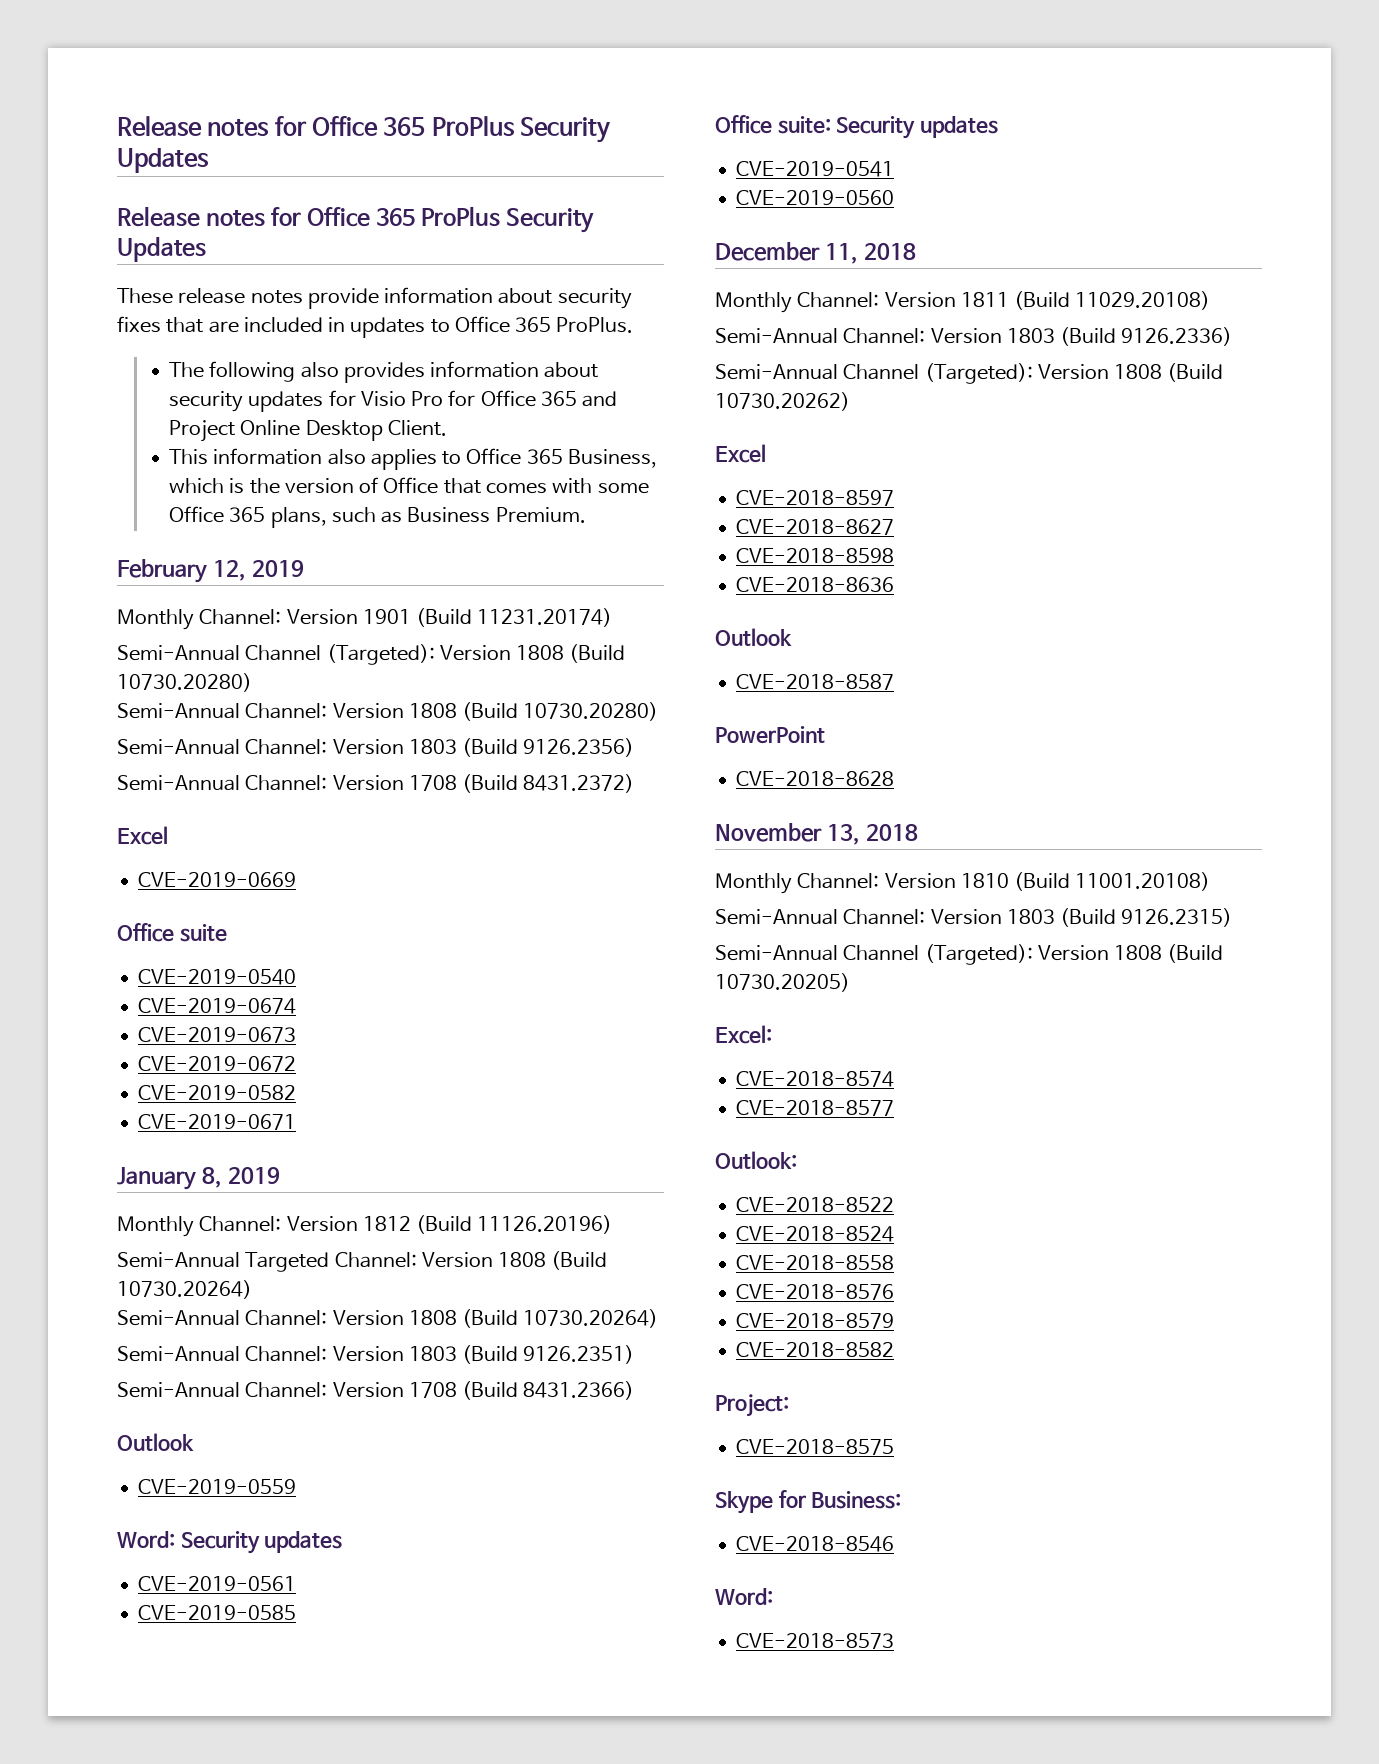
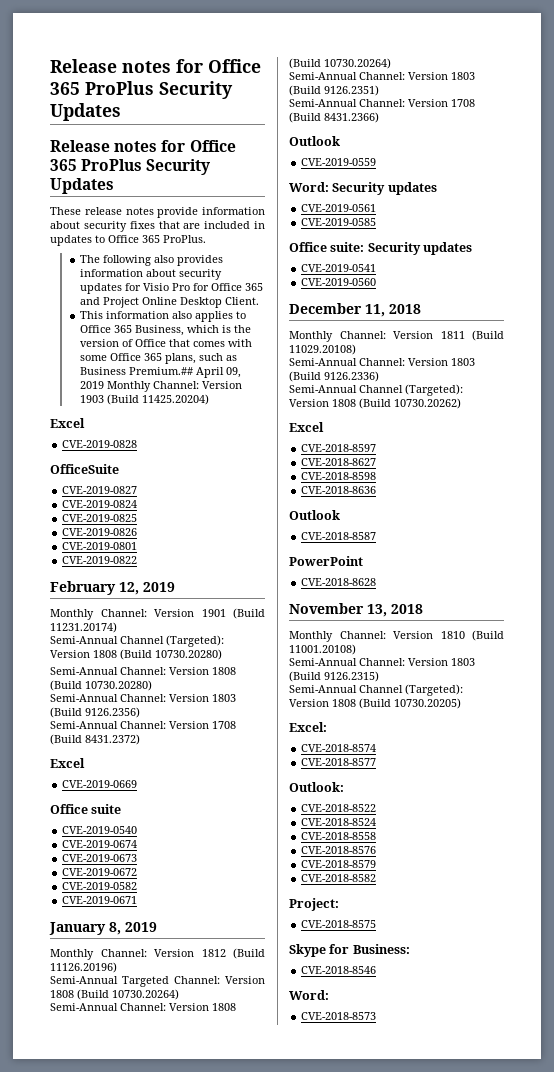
- This information also applies to Office 365 Business, which is the version of Office that comes with some Office 365 plans, such as Business Premium.
+ This information also applies to Office 365 Business, which is the version of Office that comes with some Office 365 plans, such as Business Premium.## April 09, 2019 Monthly Channel: Version 1903 (Build 11425.20204)
+ Excel
+ CVE-2019-0828
+ OfficeSuite
+ CVE-2019-0827
+ CVE-2019-0824
+ CVE-2019-0825
+ CVE-2019-0826
+ CVE-2019-0801
+ CVE-2019-0822

